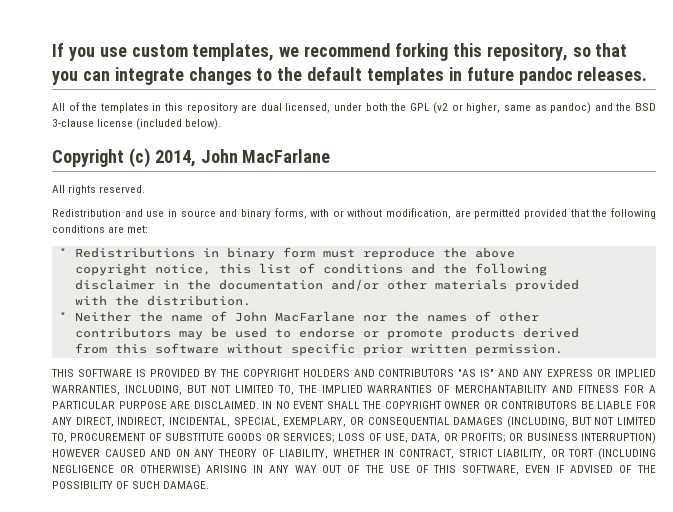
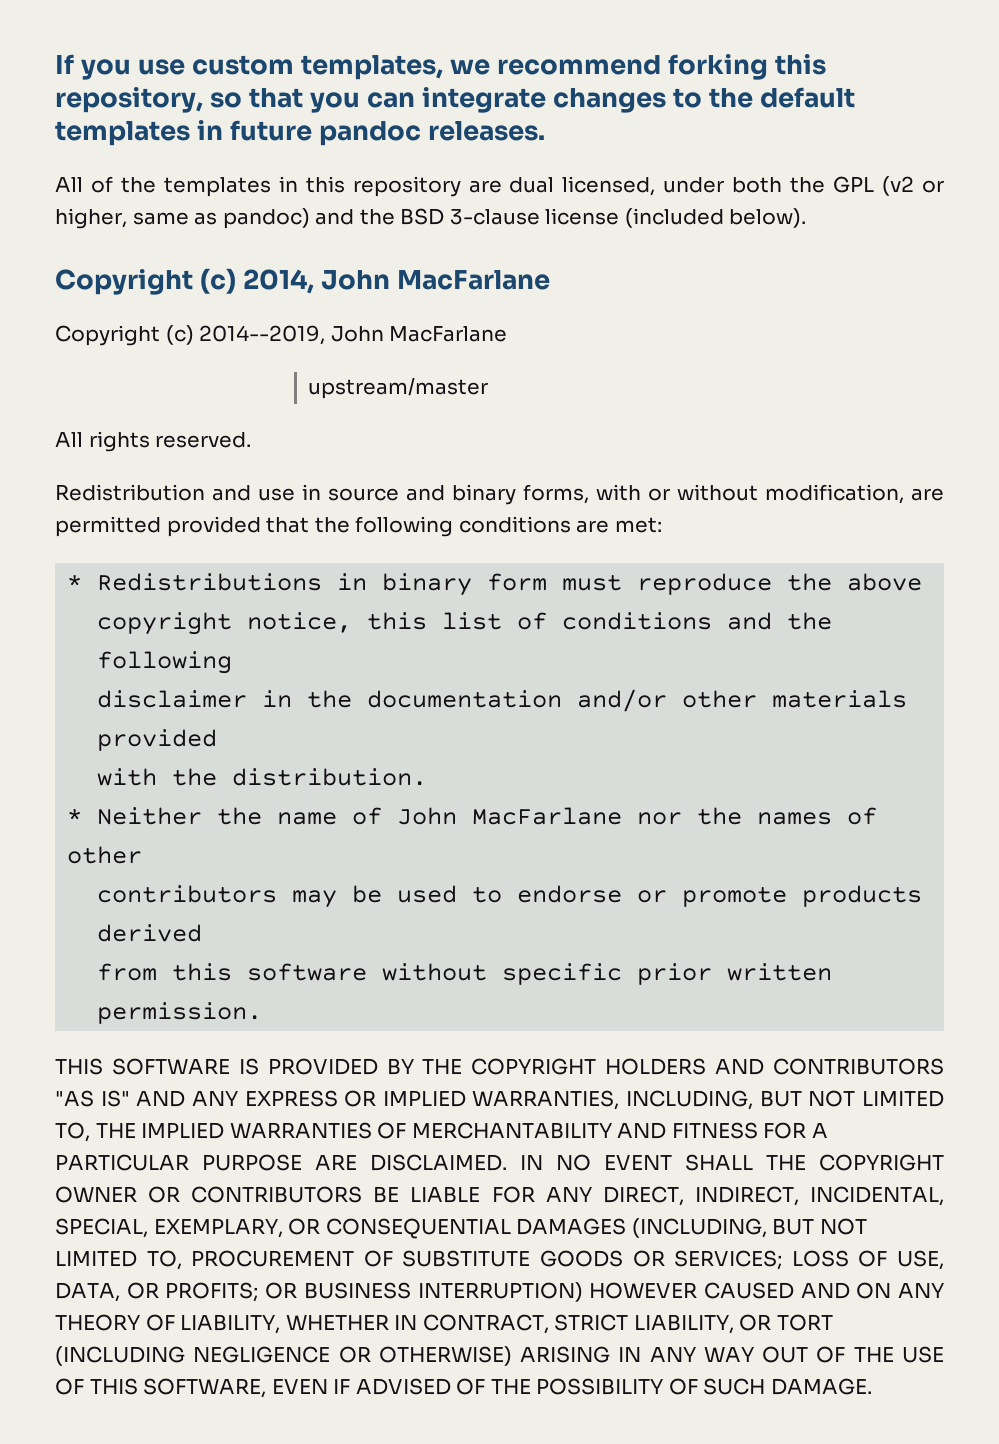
+ Copyright (c) 2014--2019, John MacFarlane
+ upstream/master

